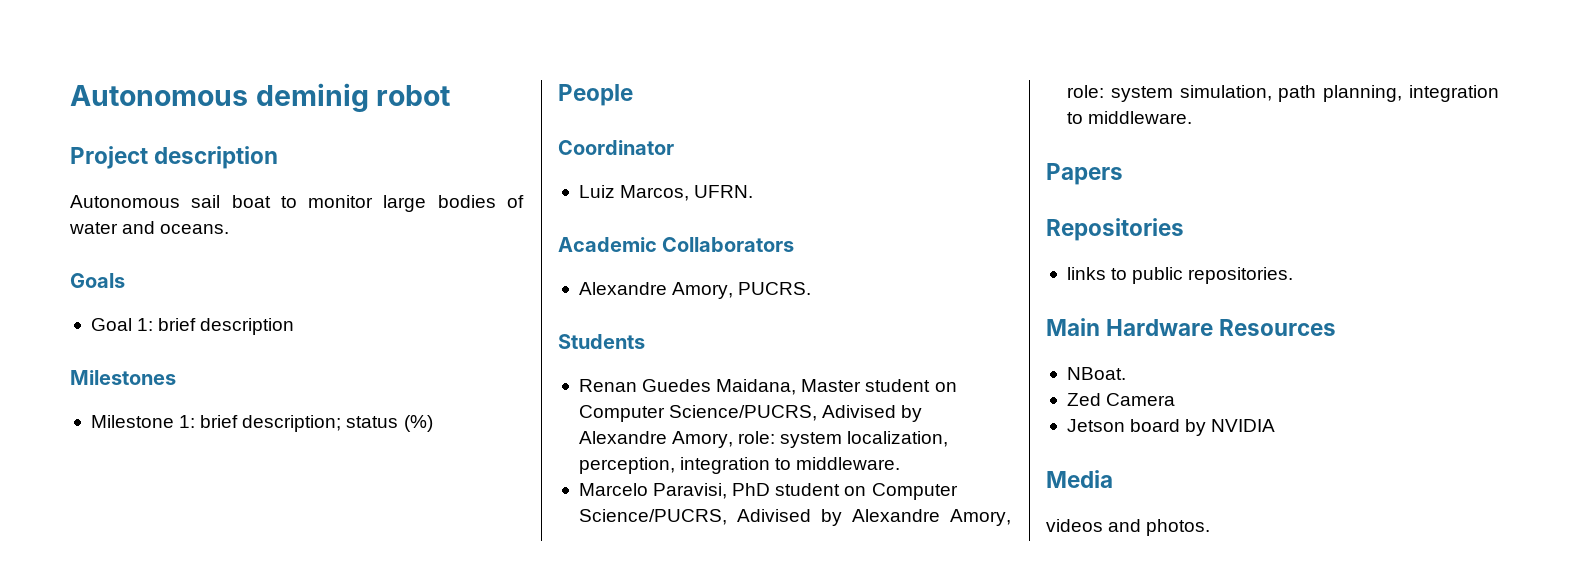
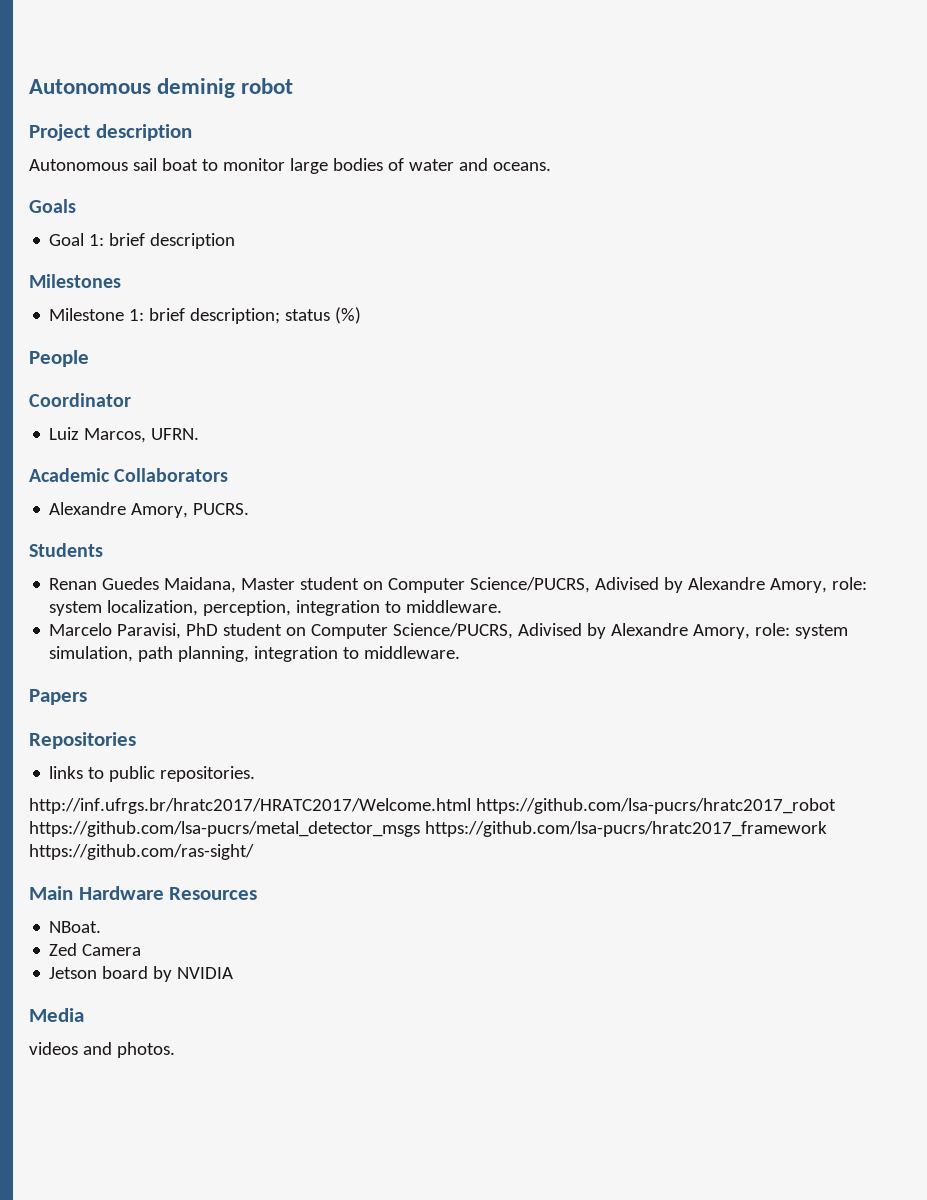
+ http://inf.ufrgs.br/hratc2017/HRATC2017/Welcome.html https://github.com/lsa-pucrs/hratc2017_robot https://github.com/lsa-pucrs/metal_detector_msgs https://github.com/lsa-pucrs/hratc2017_framework https://github.com/ras-sight/

